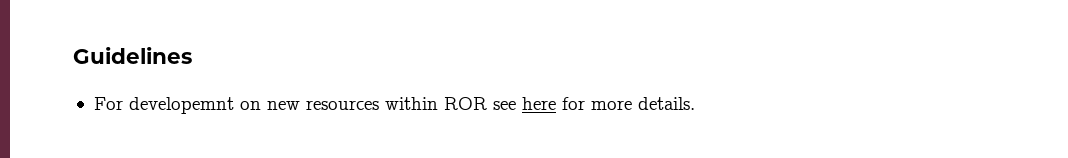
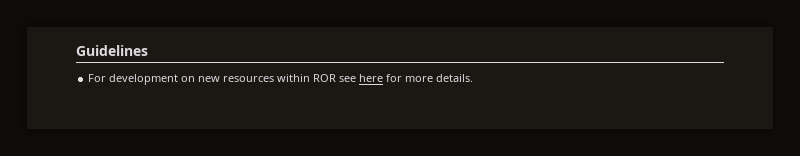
- For developemnt on new resources within ROR see here for more details.
+ For development on new resources within ROR see here for more details.

